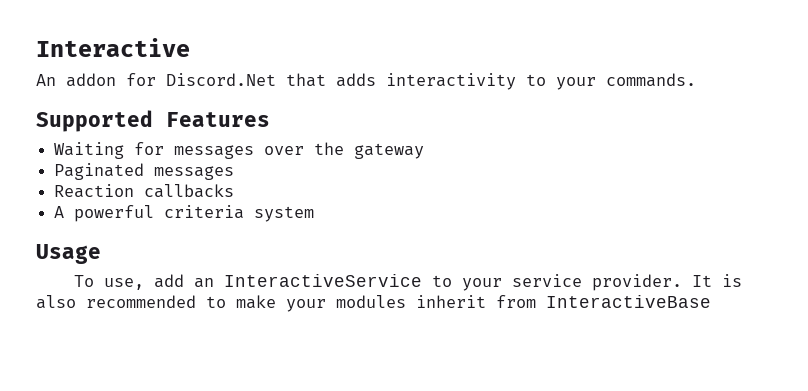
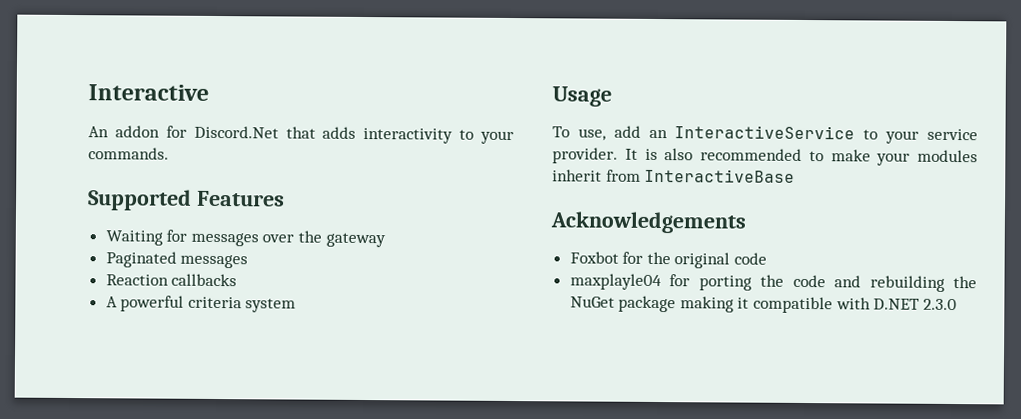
+ Acknowledgements
+ Foxbot for the original code
+ maxplayle04 for porting the code and rebuilding the NuGet package making it compatible with D.NET 2.3.0

